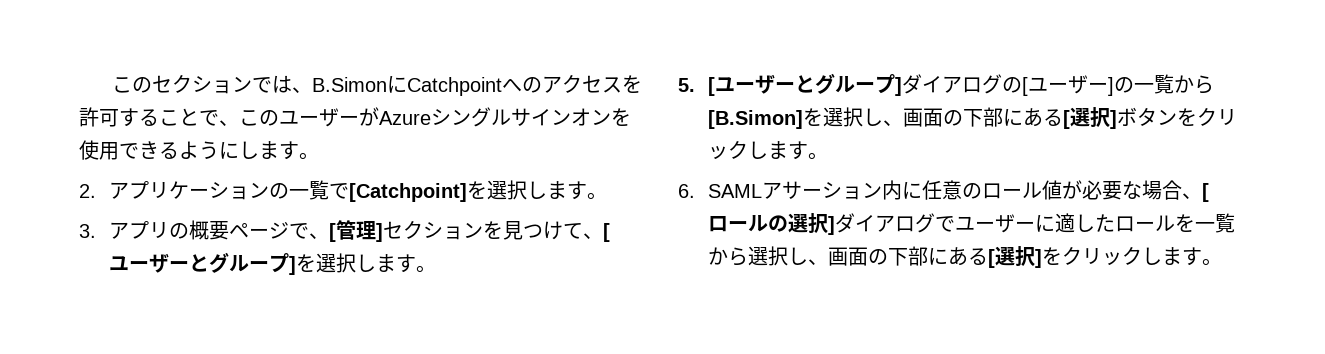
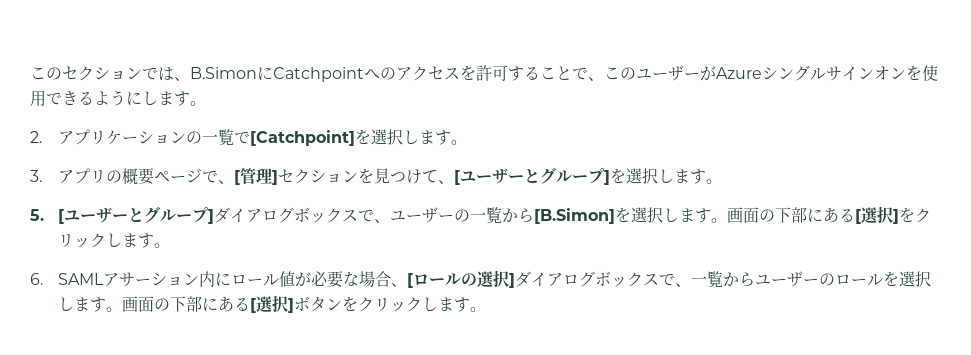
- 5. [ユーザーとグループ]ダイアログの[ユーザー]の一覧から[B.Simon]を選択し、画面の下部にある[選択]ボタンをクリックします。
+ 5. [ユーザーとグループ]ダイアログボックスで、ユーザーの一覧から[B.Simon]を選択します。画面の下部にある[選択]をクリックします。
+ 6. SAMLアサーション内にロール値が必要な場合、[ロールの選択]ダイアログボックスで、一覧からユーザーのロールを選択します。画面の下部にある[選択]ボタンをクリックします。
- 6. SAMLアサーション内に任意のロール値が必要な場合、[ロールの選択]ダイアログでユーザーに適したロールを一覧から選択し、画面の下部にある[選択]をクリックします。

